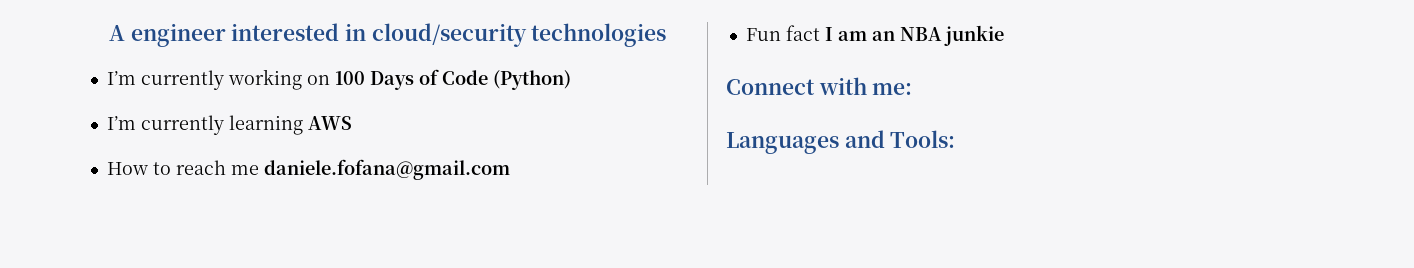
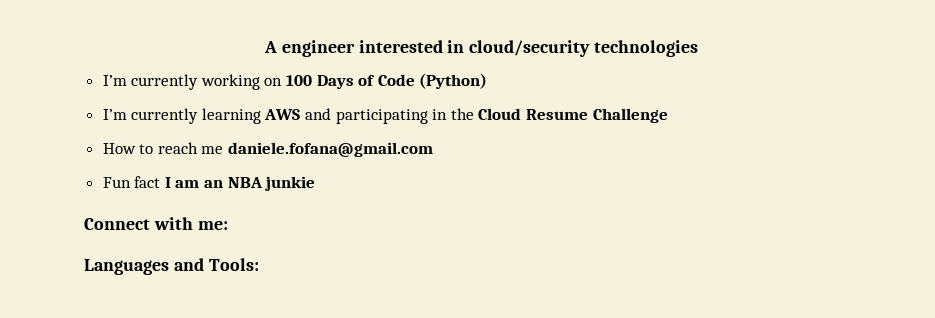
- I’m currently learning AWS
+ I’m currently learning AWS and participating in the Cloud Resume Challenge

